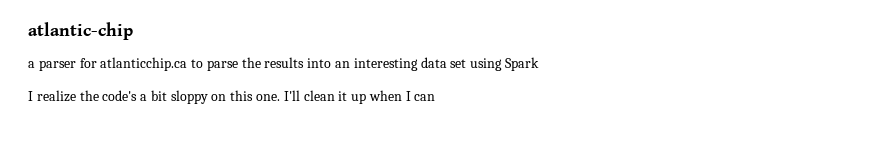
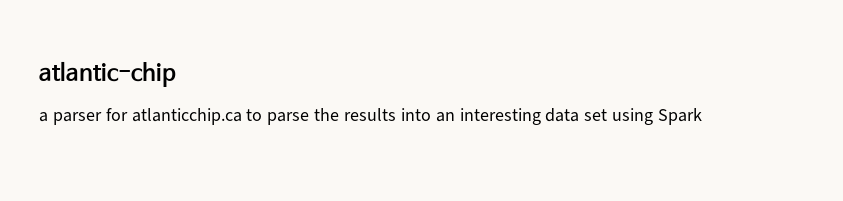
- I realize the code's a bit sloppy on this one. I'll clean it up when I can

